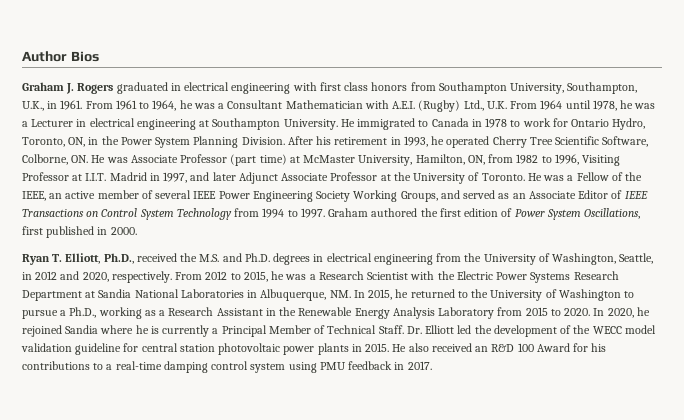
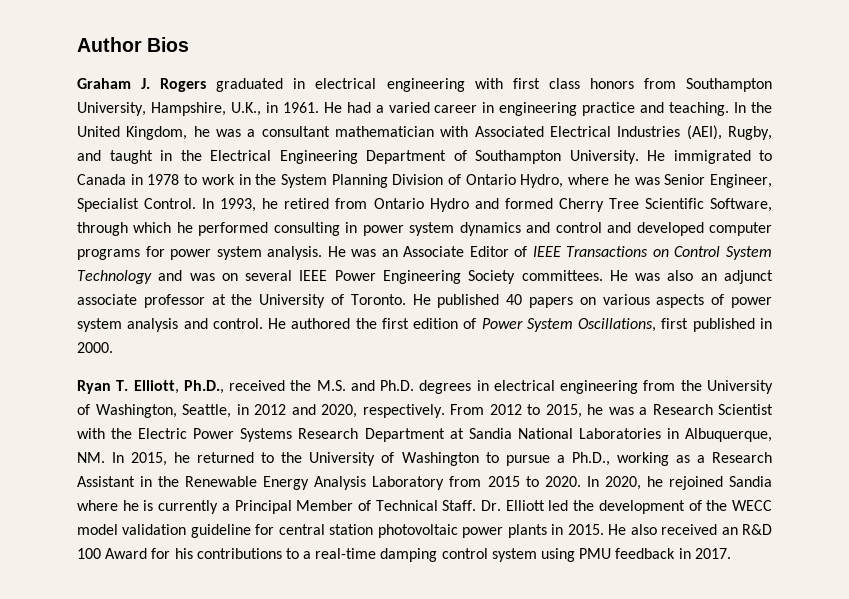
- Graham J. Rogers graduated in electrical engineering with first class honors from Southampton University, Southampton, U.K., in 1961.
+ Graham J. Rogers graduated in electrical engineering with first class honors from Southampton University, Hampshire, U.K., in 1961.
- From 1961 to 1964, he was a Consultant Mathematician with A.E.I. (Rugby) Ltd., U.K. From 1964 until 1978, he was a Lecturer in electrical engineering at Southampton University.
+ He had a varied career in engineering practice and teaching. In the United Kingdom, he was a consultant mathematician with Associated Electrical Industries (AEI), Rugby, and taught in the Electrical Engineering Department of Southampton University.
- He immigrated to Canada in 1978 to work for Ontario Hydro, Toronto, ON, in the Power System Planning Division. After his retirement in 1993, he operated Cherry Tree Scientific Software, Colborne, ON. He was Associate Professor (part time) at McMaster University, Hamilton, ON, from 1982 to 1996, Visiting Professor at I.I.T. Madrid in 1997, and later Adjunct Associate Professor at the University of Toronto. He was a Fellow of the IEEE, an active member of several IEEE Power Engineering Society Working Groups, and served as an Associate Editor of IEEE Transactions on Control System Technology from 1994 to 1997. Graham authored the first edition of Power System Oscillations, first published in 2000.
+ He immigrated to Canada in 1978 to work in the System Planning Division of Ontario Hydro, where he was Senior Engineer, Specialist Control. In 1993, he retired from Ontario Hydro and formed Cherry Tree Scientific Software, through which he performed consulting in power system dynamics and control and developed computer programs for power system analysis. He was an Associate Editor of IEEE Transactions on Control System Technology and was on several IEEE Power Engineering Society committees. He was also an adjunct associate professor at the University of Toronto. He published 40 papers on various aspects of power system analysis and control. He authored the first edition of Power System Oscillations, first published in 2000.

